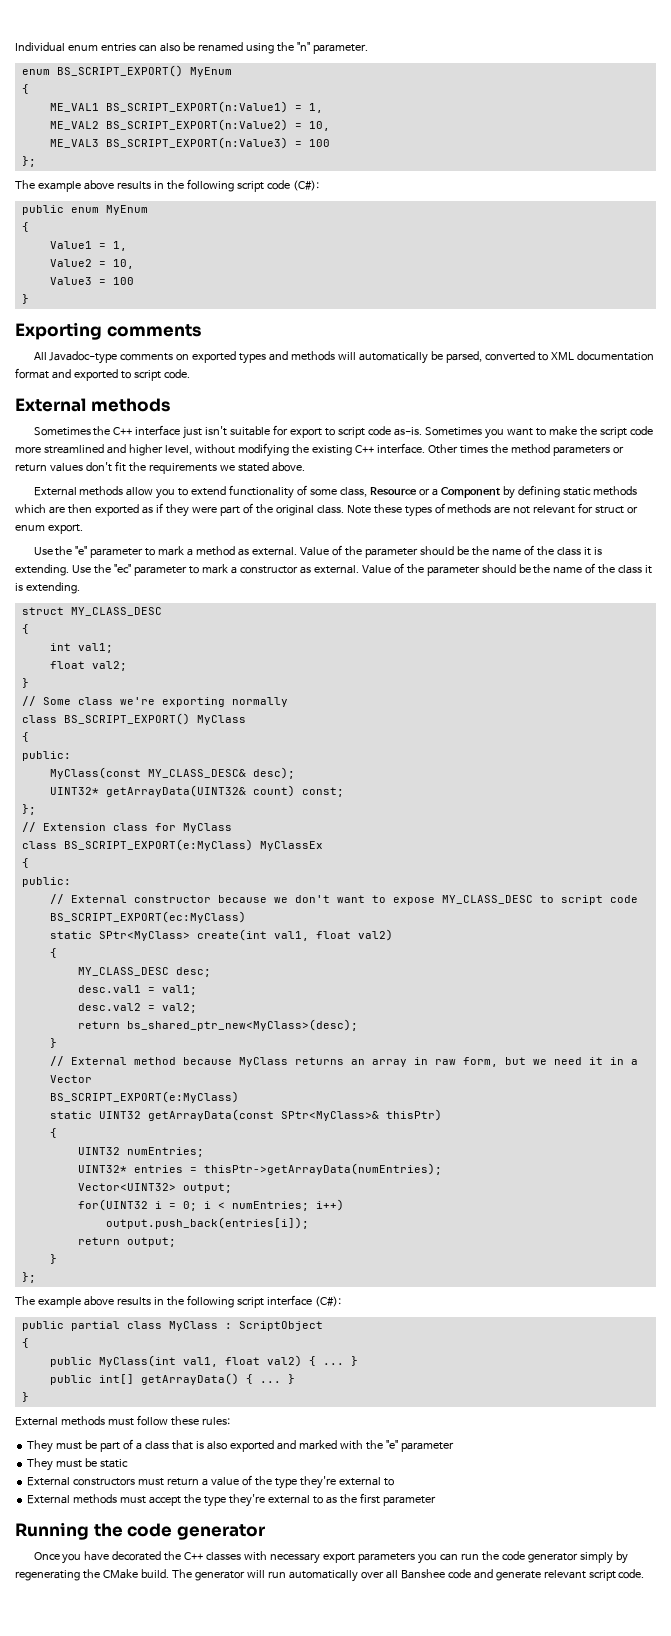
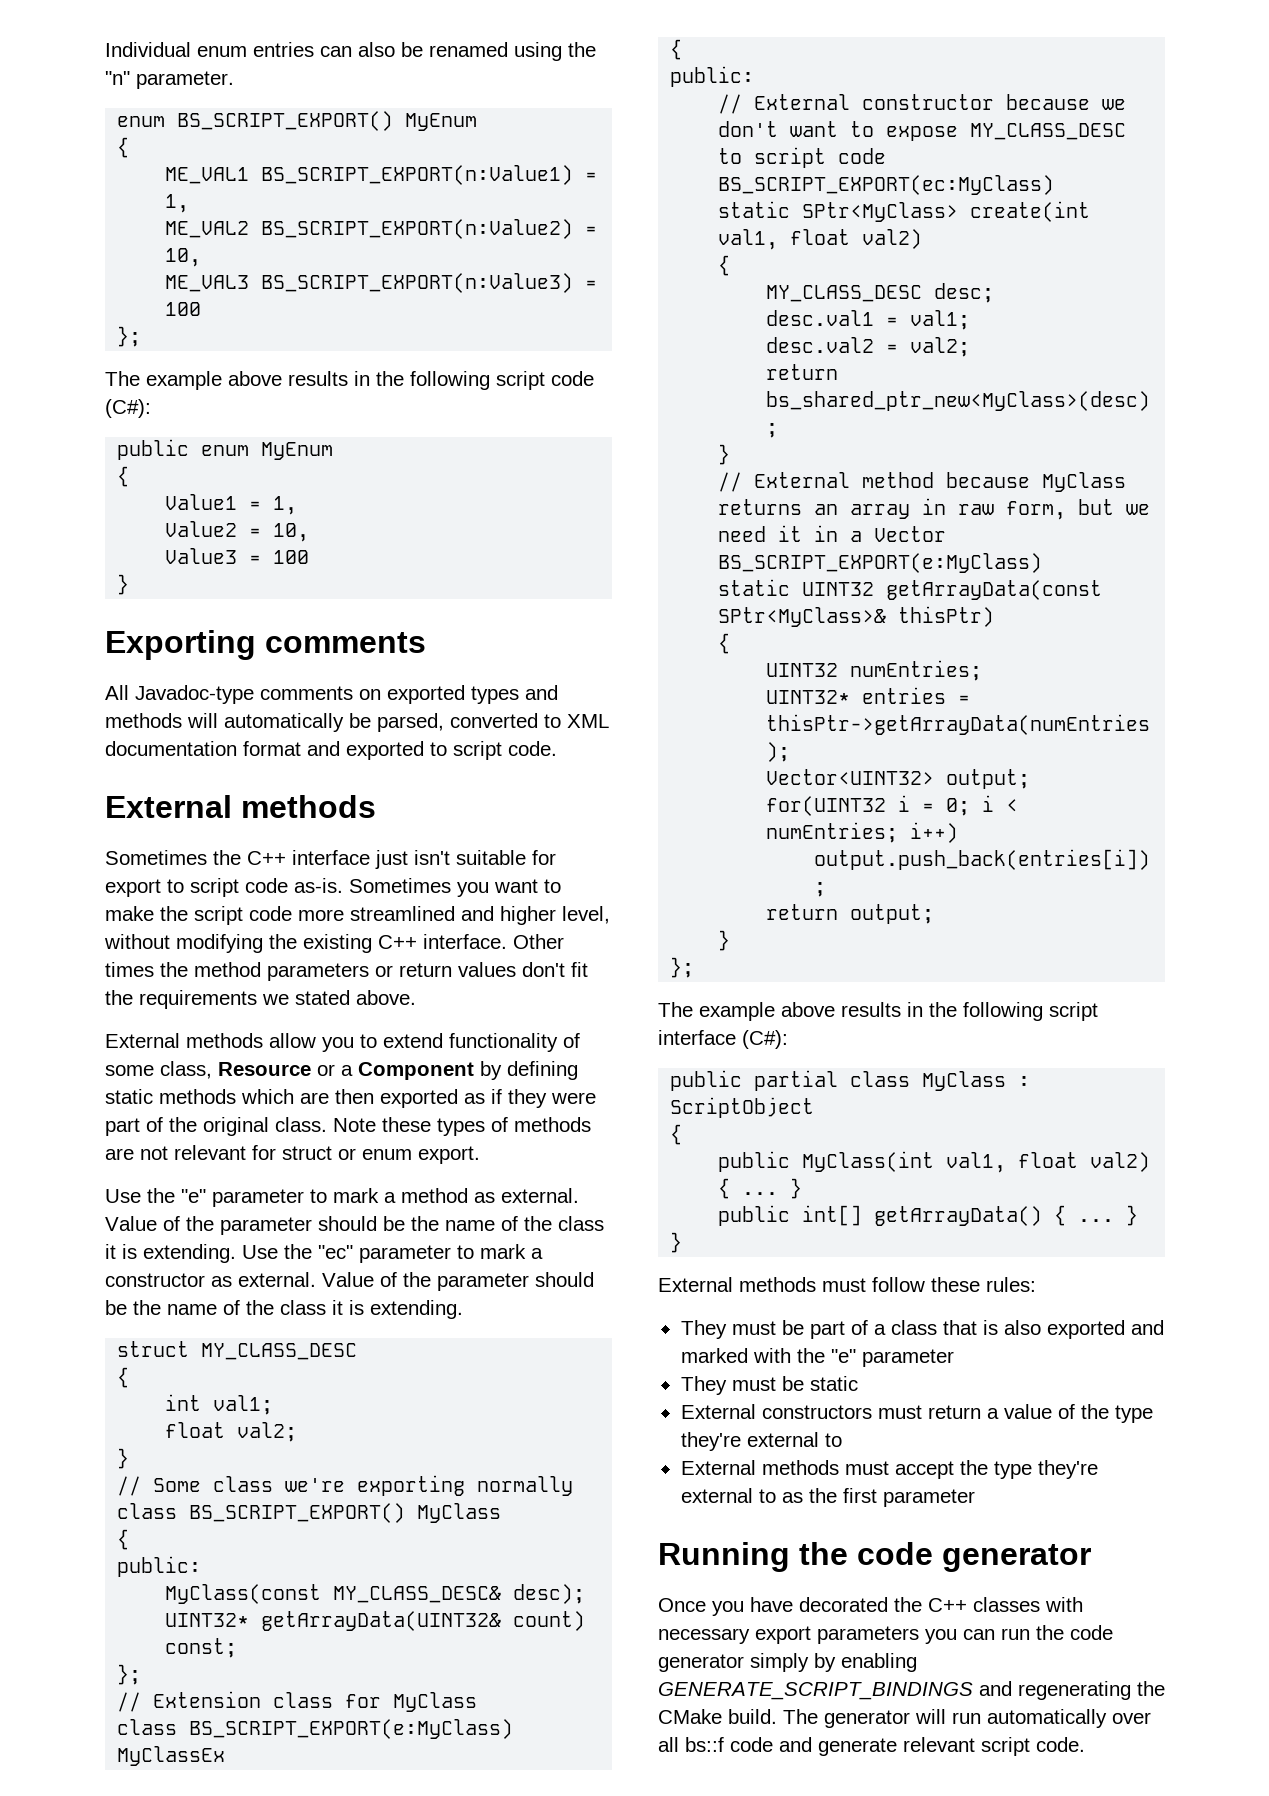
- Once you have decorated the C++ classes with necessary export parameters you can run the code generator simply by regenerating the CMake build.
+ Once you have decorated the C++ classes with necessary export parameters you can run the code generator simply by enabling GENERATE_SCRIPT_BINDINGS and regenerating the CMake build.
- The generator will run automatically over all Banshee code and generate relevant script code.
+ The generator will run automatically over all bs::f code and generate relevant script code.

